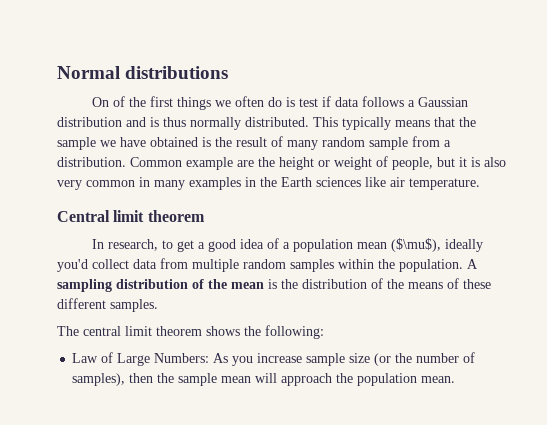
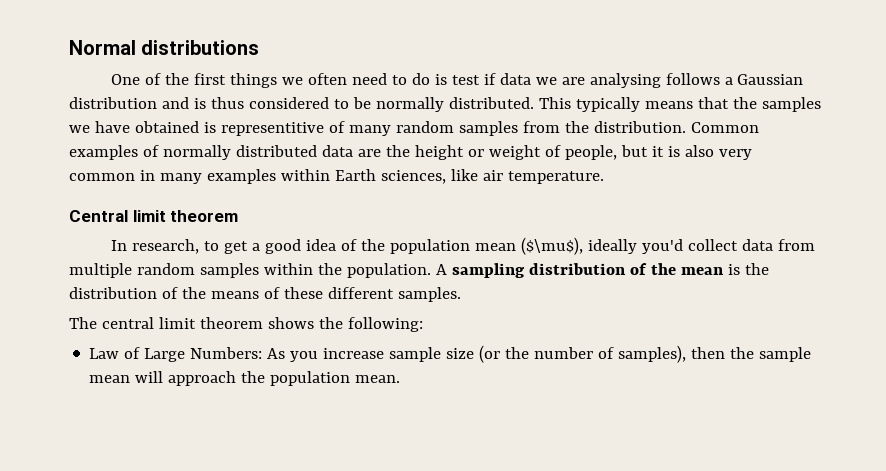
- On of the first things we often do is test if data follows a Gaussian distribution and is thus normally distributed.
+ One of the first things we often need to do is test if data we are analysing follows a Gaussian distribution and is thus considered to be normally distributed.
- This typically means that the sample we have obtained is the result of many random sample from a distribution. Common example are the height or weight of people, but it is also very common in many examples in the Earth sciences like air temperature.
+ This typically means that the samples we have obtained is representitive of many random samples from the distribution. Common examples of normally distributed data are the height or weight of people, but it is also very common in many examples within Earth sciences, like air temperature.
- In research, to get a good idea of a population mean ($\mu$), ideally you'd collect data from multiple random samples within the population.
+ In research, to get a good idea of the population mean ($\mu$), ideally you'd collect data from multiple random samples within the population.

